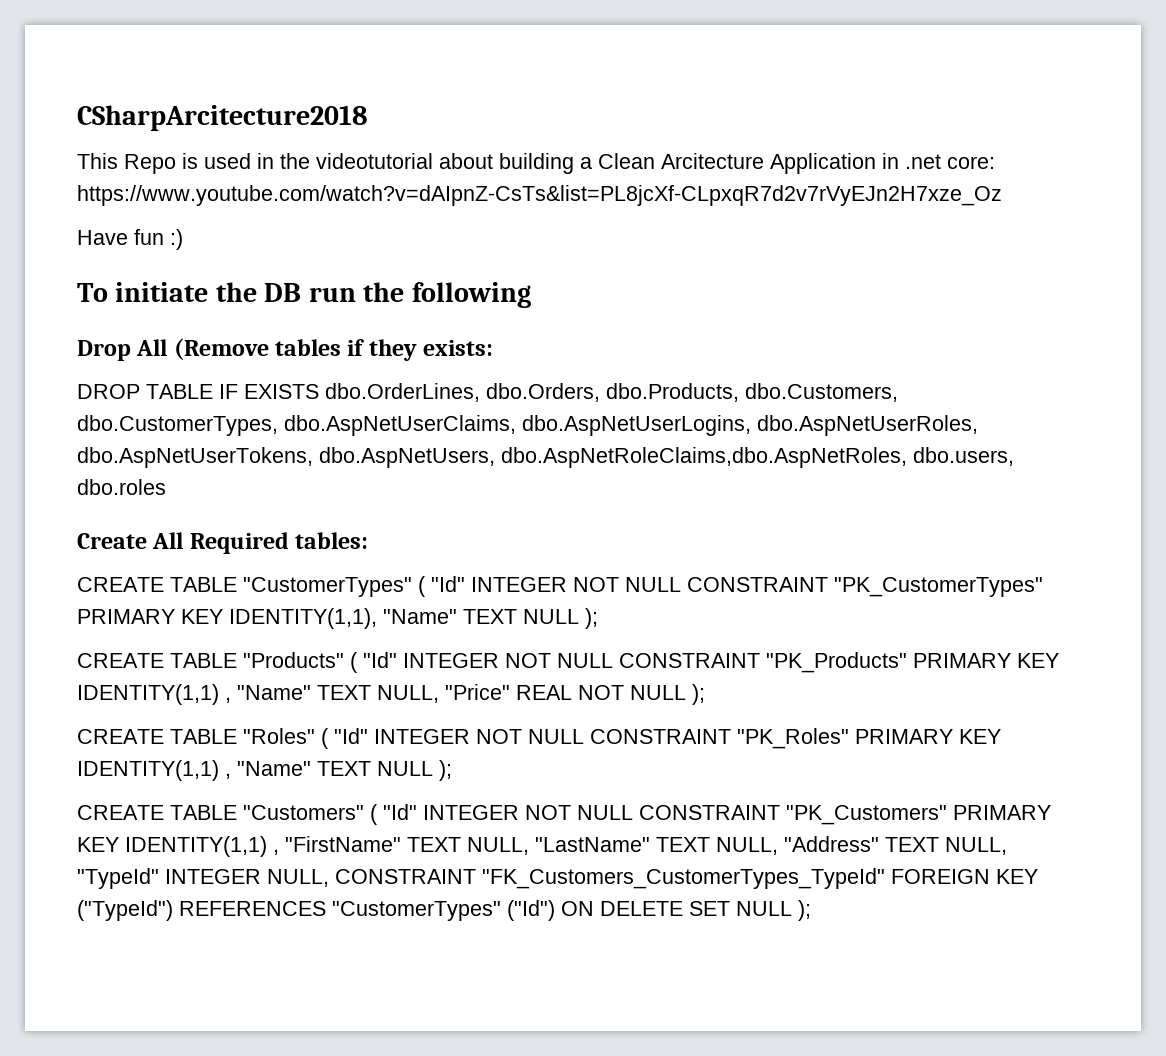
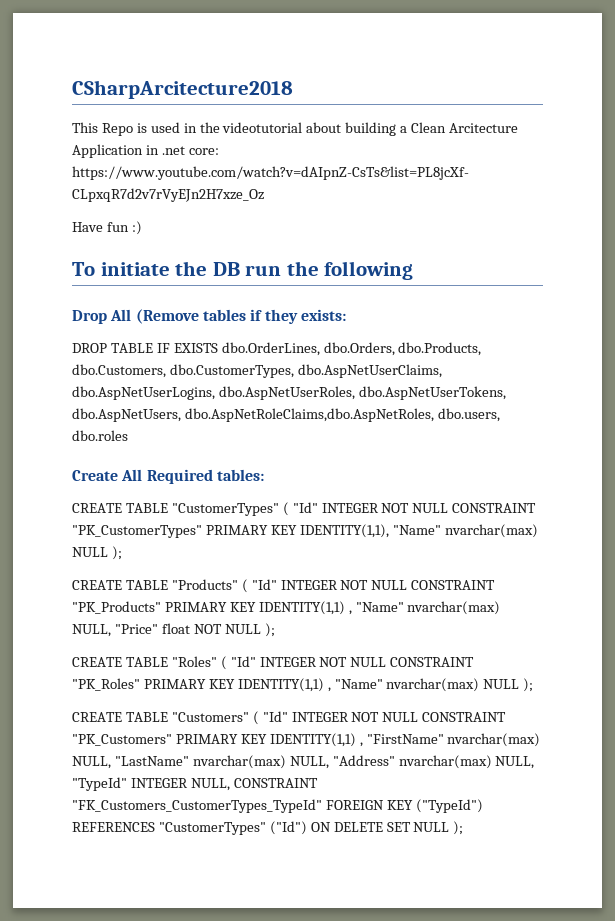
- CREATE TABLE "CustomerTypes" ( "Id" INTEGER NOT NULL CONSTRAINT "PK_CustomerTypes" PRIMARY KEY IDENTITY(1,1), "Name" TEXT NULL );
+ CREATE TABLE "CustomerTypes" ( "Id" INTEGER NOT NULL CONSTRAINT "PK_CustomerTypes" PRIMARY KEY IDENTITY(1,1), "Name" nvarchar(max) NULL );
- CREATE TABLE "Products" ( "Id" INTEGER NOT NULL CONSTRAINT "PK_Products" PRIMARY KEY IDENTITY(1,1) , "Name" TEXT NULL, "Price" REAL NOT NULL );
+ CREATE TABLE "Products" ( "Id" INTEGER NOT NULL CONSTRAINT "PK_Products" PRIMARY KEY IDENTITY(1,1) , "Name" nvarchar(max) NULL, "Price" float NOT NULL );
- CREATE TABLE "Roles" ( "Id" INTEGER NOT NULL CONSTRAINT "PK_Roles" PRIMARY KEY IDENTITY(1,1) , "Name" TEXT NULL );
+ CREATE TABLE "Roles" ( "Id" INTEGER NOT NULL CONSTRAINT "PK_Roles" PRIMARY KEY IDENTITY(1,1) , "Name" nvarchar(max) NULL );
- CREATE TABLE "Customers" ( "Id" INTEGER NOT NULL CONSTRAINT "PK_Customers" PRIMARY KEY IDENTITY(1,1) , "FirstName" TEXT NULL, "LastName" TEXT NULL, "Address" TEXT NULL, "TypeId" INTEGER NULL, CONSTRAINT "FK_Customers_CustomerTypes_TypeId" FOREIGN KEY ("TypeId") REFERENCES "CustomerTypes" ("Id") ON DELETE SET NULL );
+ CREATE TABLE "Customers" ( "Id" INTEGER NOT NULL CONSTRAINT "PK_Customers" PRIMARY KEY IDENTITY(1,1) , "FirstName" nvarchar(max) NULL, "LastName" nvarchar(max) NULL, "Address" nvarchar(max) NULL, "TypeId" INTEGER NULL, CONSTRAINT "FK_Customers_CustomerTypes_TypeId" FOREIGN KEY ("TypeId") REFERENCES "CustomerTypes" ("Id") ON DELETE SET NULL );

